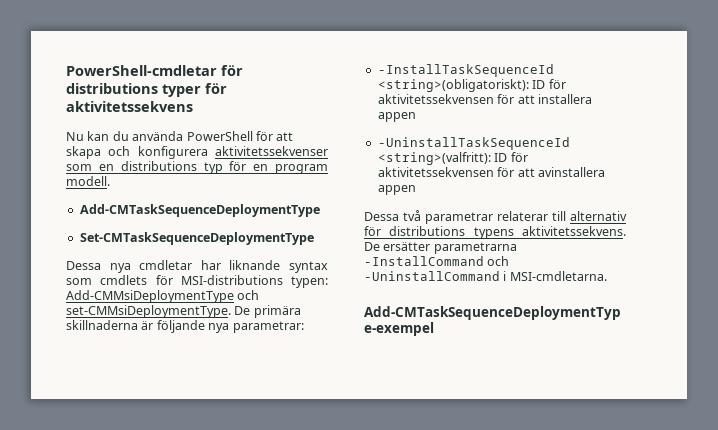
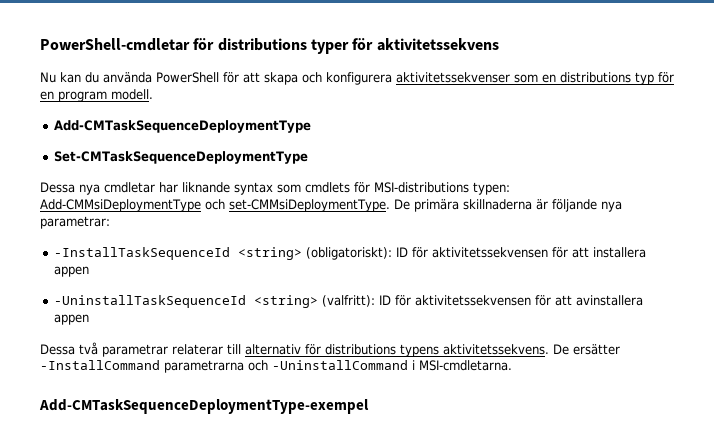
- -InstallTaskSequenceId <string>(obligatoriskt): ID för aktivitetssekvensen för att installera appen
+ -InstallTaskSequenceId <string> (obligatoriskt): ID för aktivitetssekvensen för att installera appen
- -UninstallTaskSequenceId <string>(valfritt): ID för aktivitetssekvensen för att avinstallera appen
+ -UninstallTaskSequenceId <string> (valfritt): ID för aktivitetssekvensen för att avinstallera appen
- De ersätter parametrarna -InstallCommand och -UninstallCommand i MSI-cmdletarna.
+ De ersätter -InstallCommand parametrarna och -UninstallCommand i MSI-cmdletarna.

